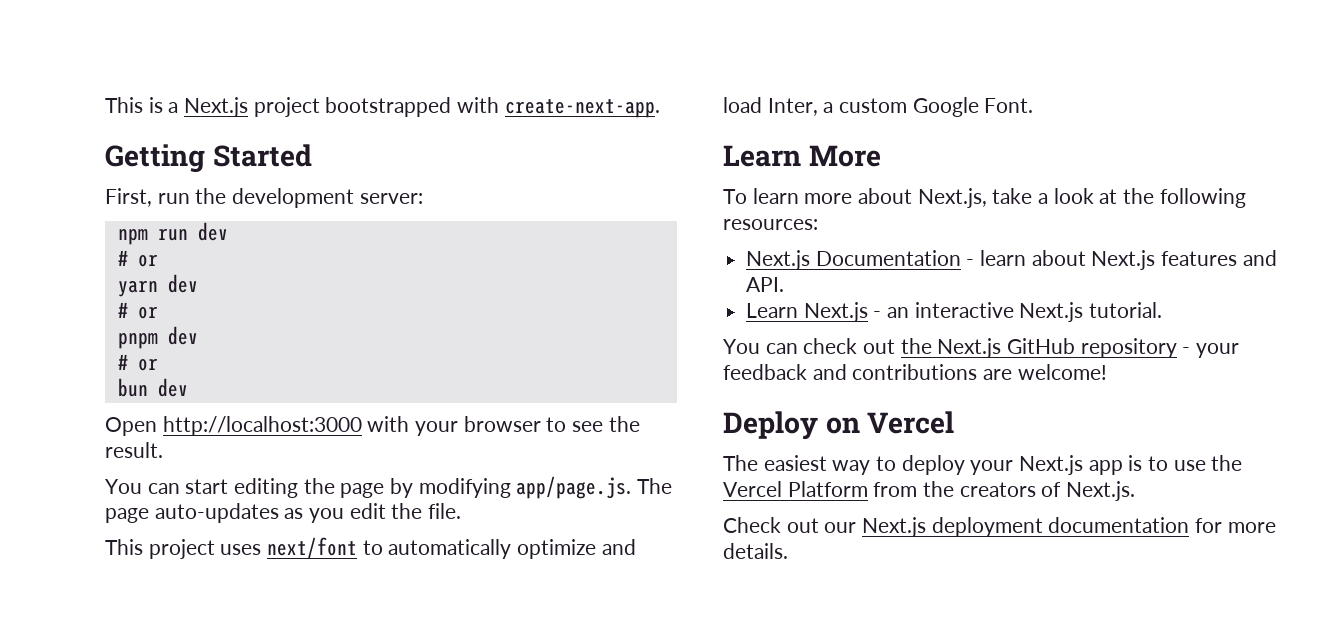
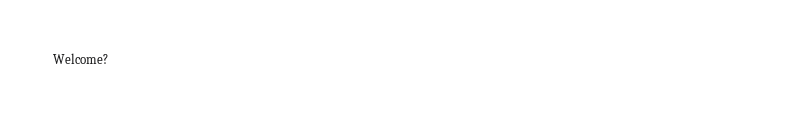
- This is a Next.js project bootstrapped with create-next-app.
- Getting Started
- First, run the development server:
- npm run dev
- # or
- yarn dev
- # or
- pnpm dev
- # or
- bun dev
- Open http://localhost:3000 with your browser to see the result.
- You can start editing the page by modifying app/page.js. The page auto-updates as you edit the file.
- This project uses next/font to automatically optimize and load Inter, a custom Google Font.
- Learn More
- To learn more about Next.js, take a look at the following resources:
- Next.js Documentation - learn about Next.js features and API.
- Learn Next.js - an interactive Next.js tutorial.
- You can check out the Next.js GitHub repository - your feedback and contributions are welcome!
- Deploy on Vercel
- The easiest way to deploy your Next.js app is to use the Vercel Platform from the creators of Next.js.
- Check out our Next.js deployment documentation for more details.
+ Welcome?

